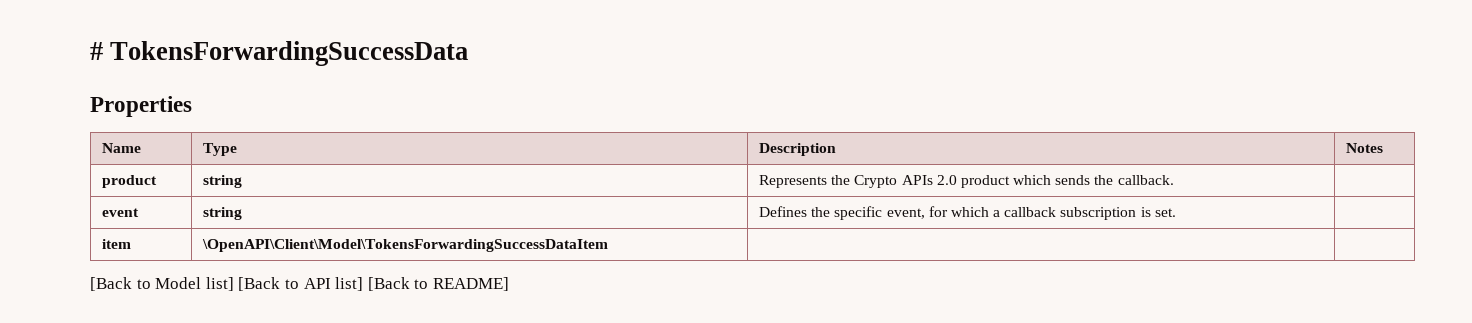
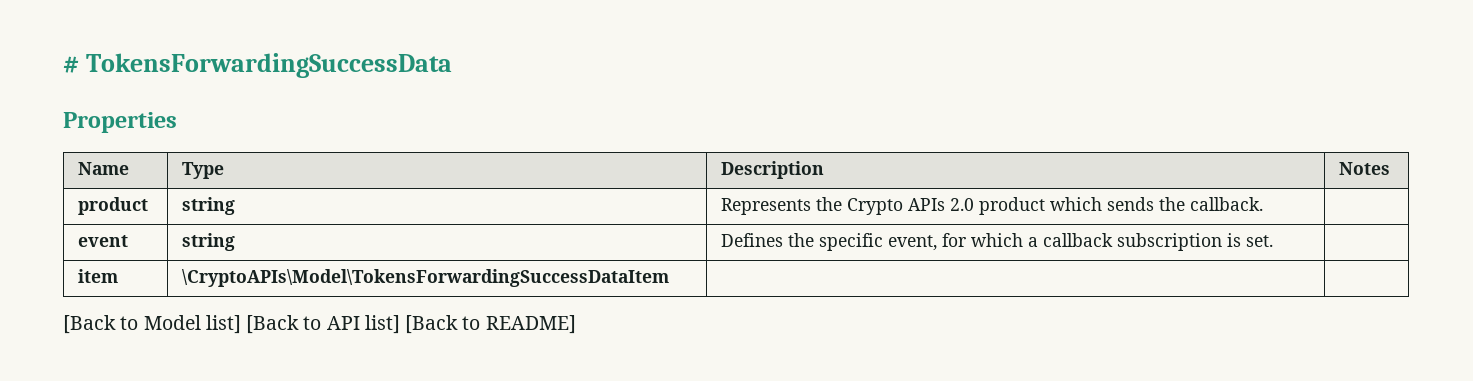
- item | \OpenAPI\Client\Model\TokensForwardingSuccessDataItem | |
+ item | \CryptoAPIs\Model\TokensForwardingSuccessDataItem | |

